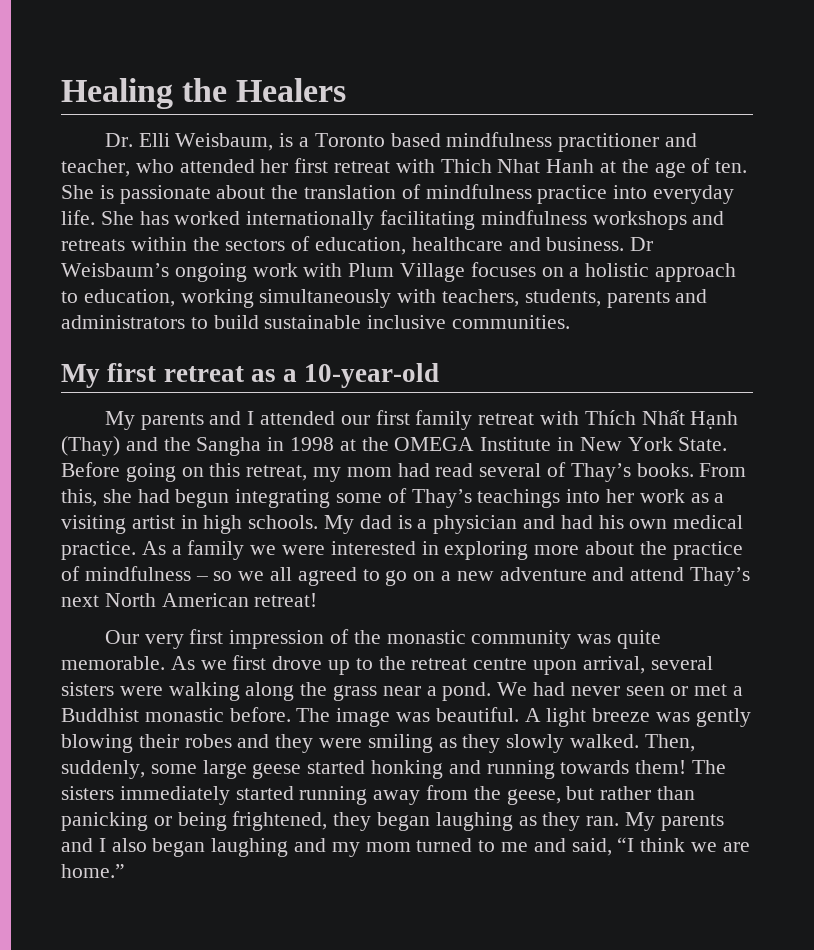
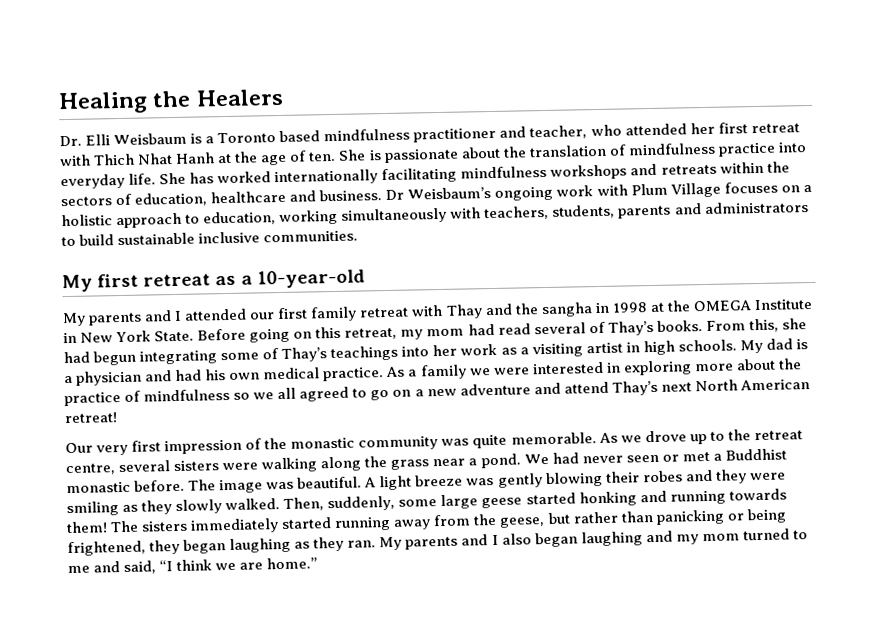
- Dr. Elli Weisbaum, is a Toronto based mindfulness practitioner and teacher, who attended her first retreat with Thich Nhat Hanh at the age of ten.
+ Dr. Elli Weisbaum is a Toronto based mindfulness practitioner and teacher, who attended her first retreat with Thich Nhat Hanh at the age of ten.
- My parents and I attended our first family retreat with Thích Nhất Hạnh (Thay) and the Sangha in 1998 at the OMEGA Institute in New York State.
+ My parents and I attended our first family retreat with Thay and the sangha in 1998 at the OMEGA Institute in New York State.
- As a family we were interested in exploring more about the practice of mindfulness – so we all agreed to go on a new adventure and attend Thay’s next North American retreat!
+ As a family we were interested in exploring more about the practice of mindfulness so we all agreed to go on a new adventure and attend Thay’s next North American retreat!
- As we first drove up to the retreat centre upon arrival, several sisters were walking along the grass near a pond.
+ As we drove up to the retreat centre, several sisters were walking along the grass near a pond.

